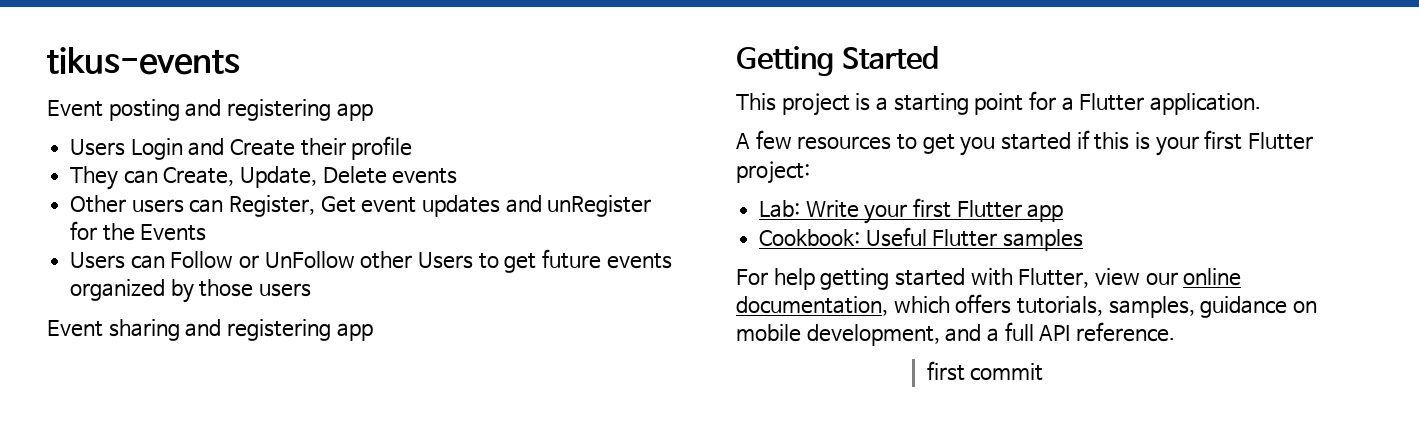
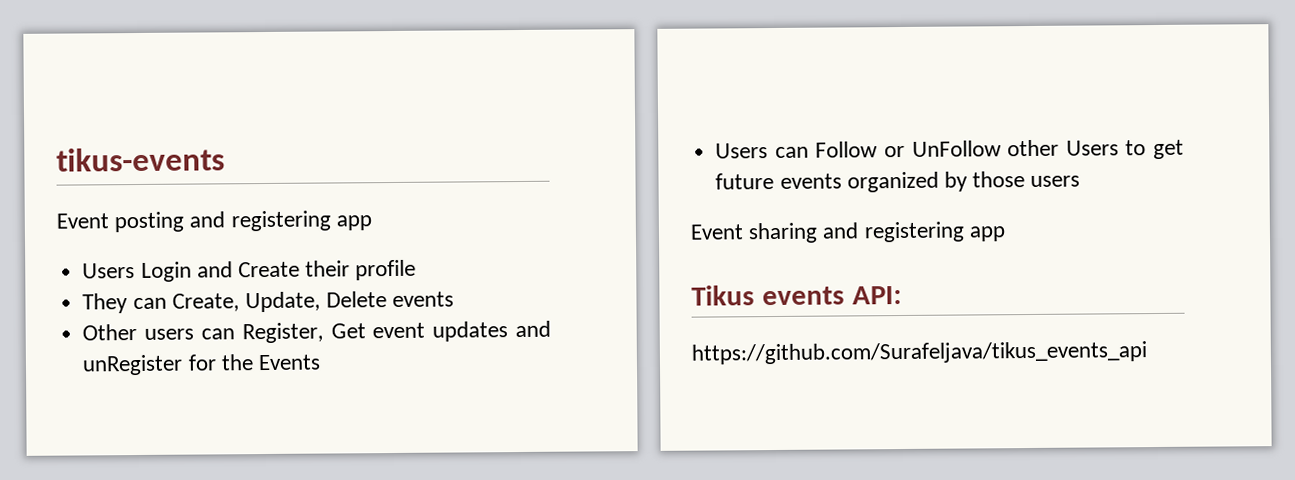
- Getting Started
- This project is a starting point for a Flutter application.
- A few resources to get you started if this is your first Flutter project:
- Lab: Write your first Flutter app
- Cookbook: Useful Flutter samples
- For help getting started with Flutter, view our online documentation, which offers tutorials, samples, guidance on mobile development, and a full API reference.
- first commit
+ Tikus events API:
+ https://github.com/Surafeljava/tikus_events_api

